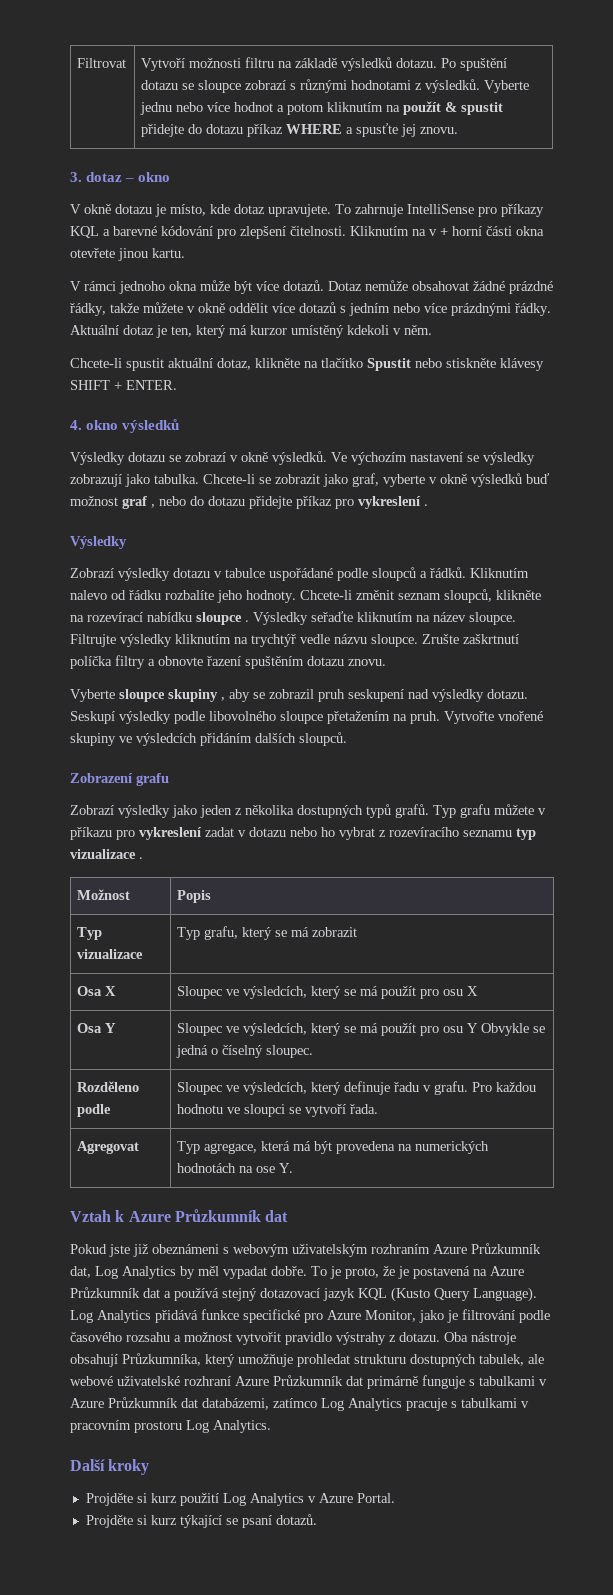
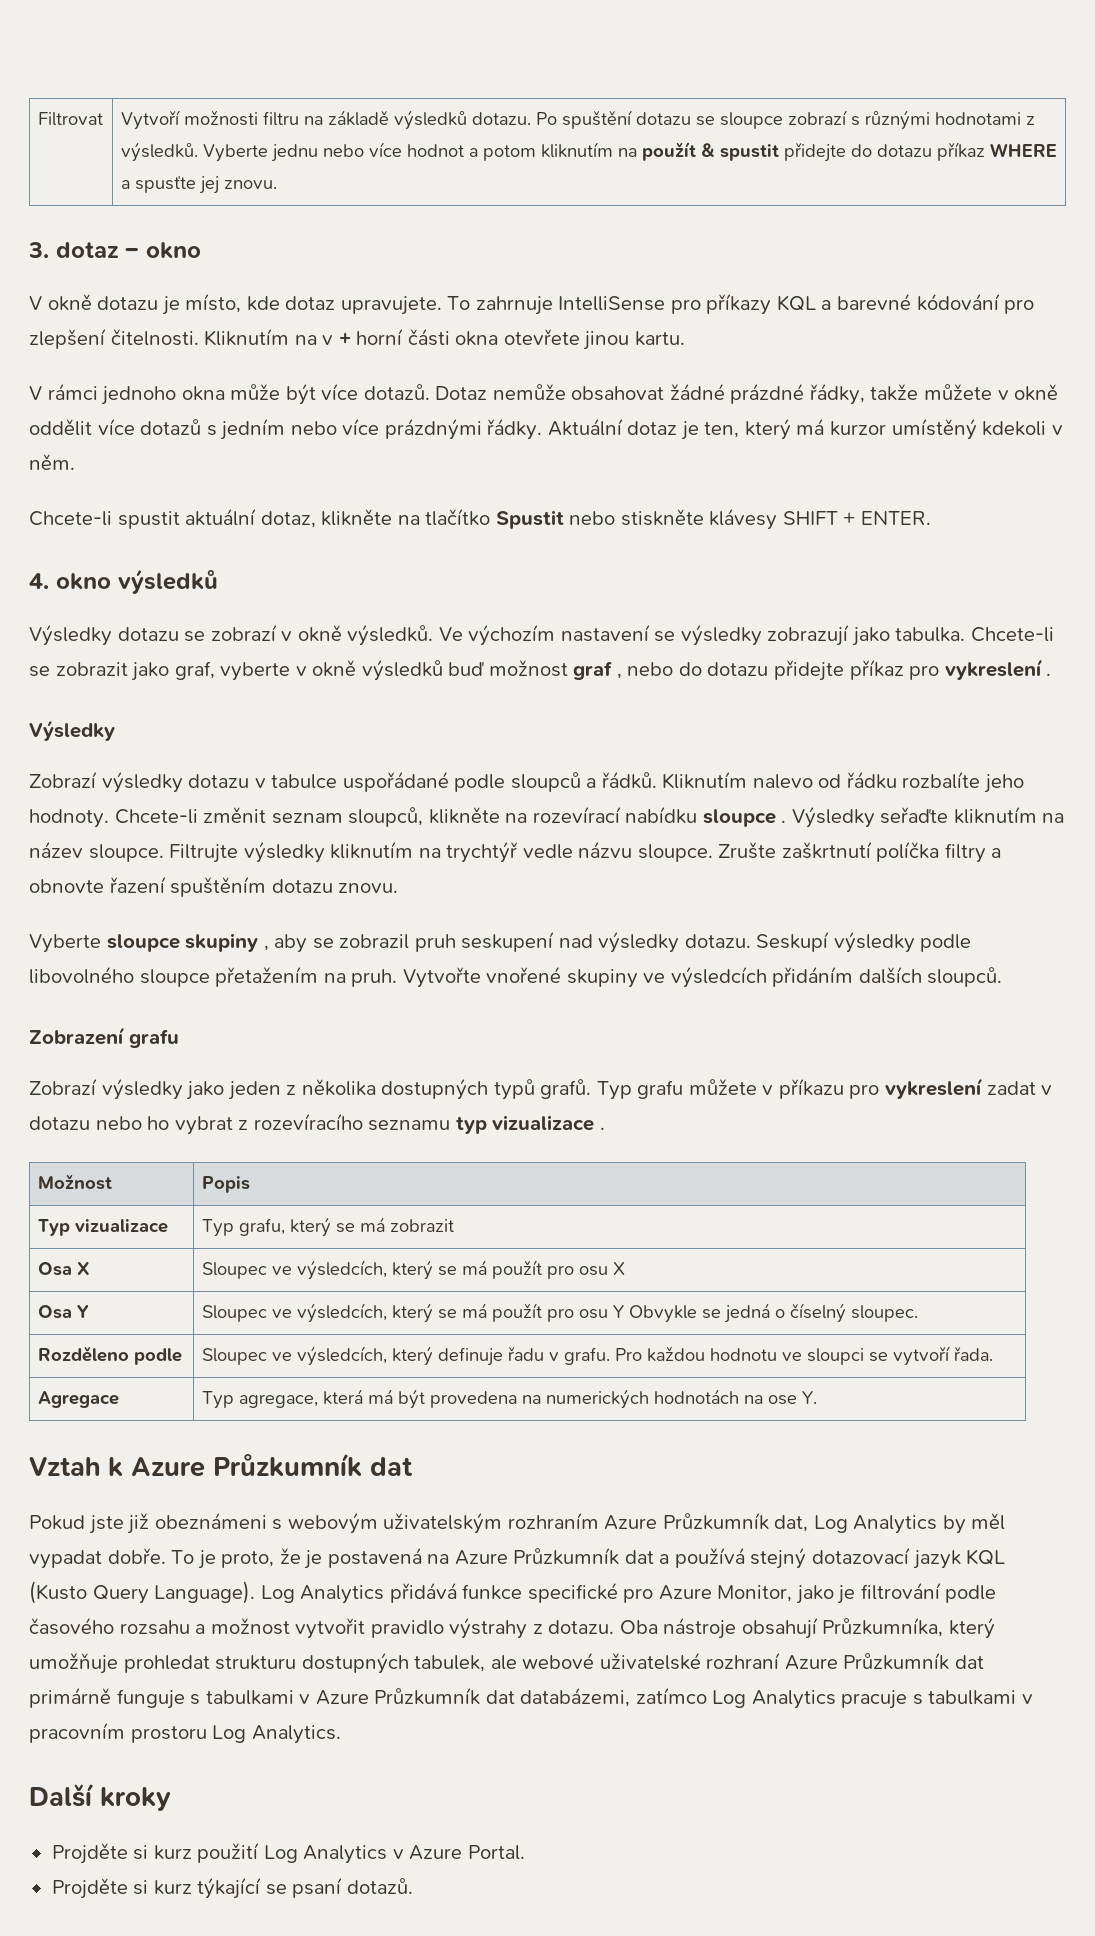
- Agregovat | Typ agregace, která má být provedena na numerických hodnotách na ose Y.
+ Agregace | Typ agregace, která má být provedena na numerických hodnotách na ose Y.

